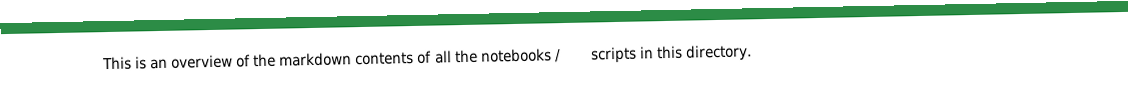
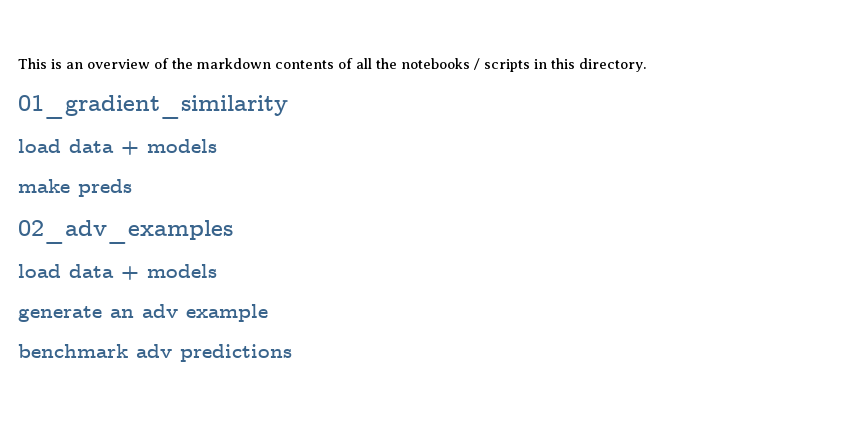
+ 01_gradient_similarity
+ load data + models
+ make preds
+ 02_adv_examples
+ load data + models
+ generate an adv example
+ benchmark adv predictions

